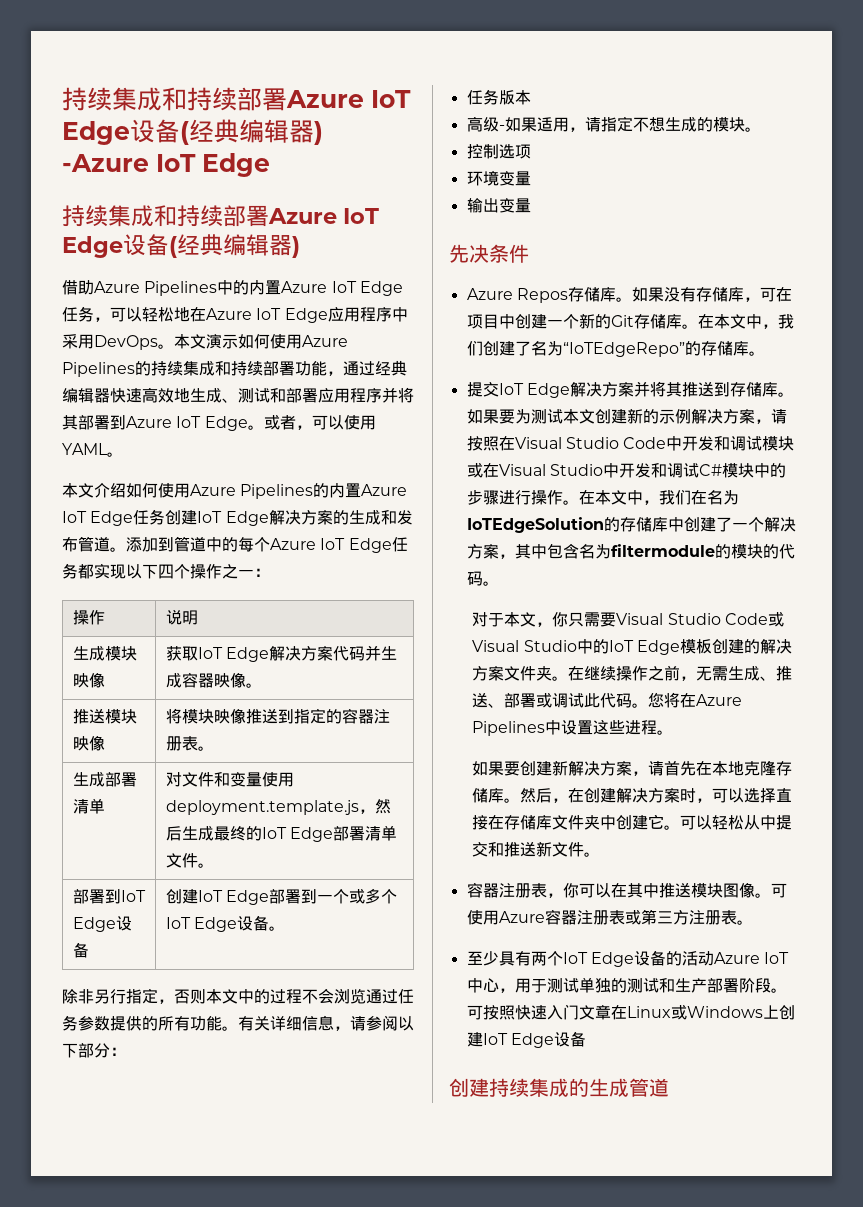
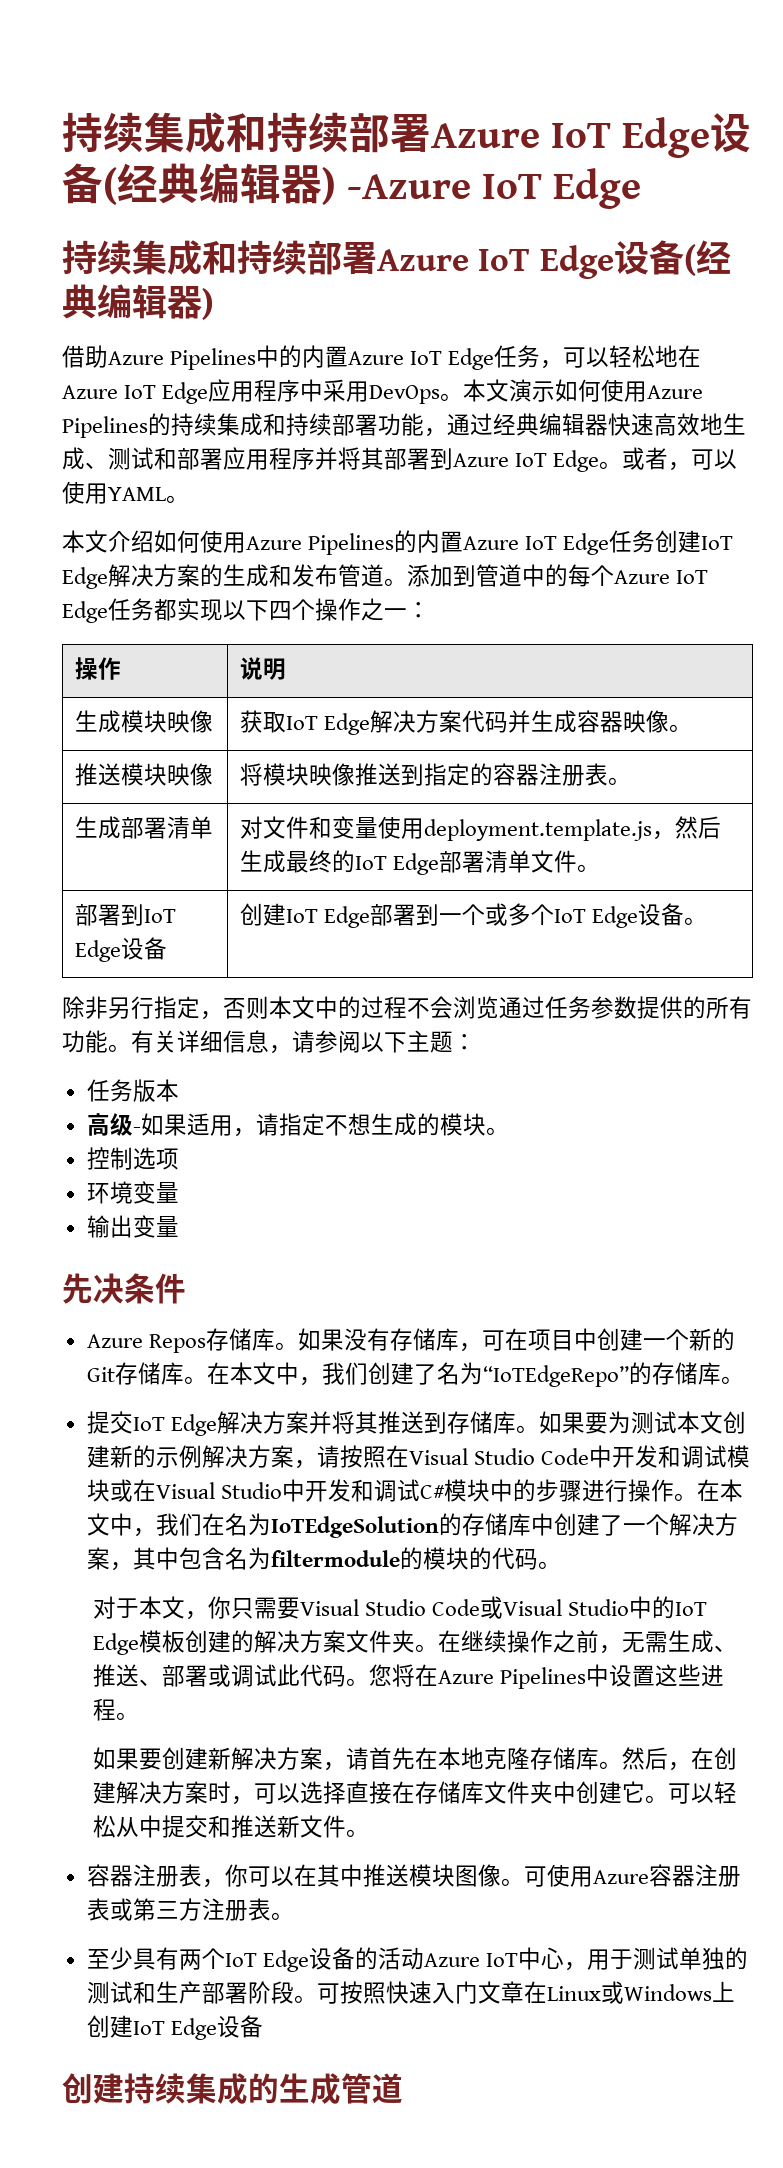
- 有关详细信息，请参阅以下部分：
+ 有关详细信息，请参阅以下主题：

